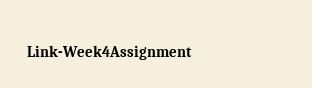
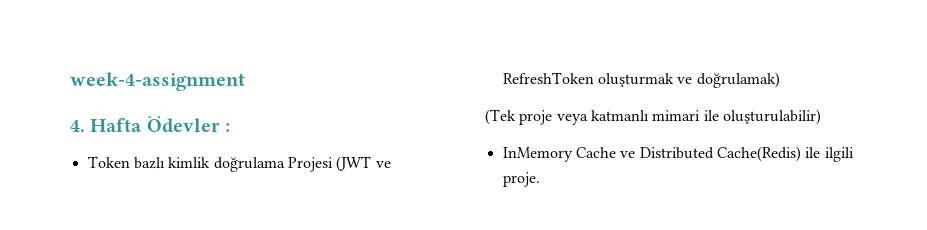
- Link-Week4Assignment
+ week-4-assignment
+ 4. Hafta Ödevler :
+ Token bazlı kimlik doğrulama Projesi (JWT ve RefreshToken oluşturmak ve doğrulamak)
+ (Tek proje veya katmanlı mimari ile oluşturulabilir)
+ InMemory Cache ve Distributed Cache(Redis) ile ilgili proje.

